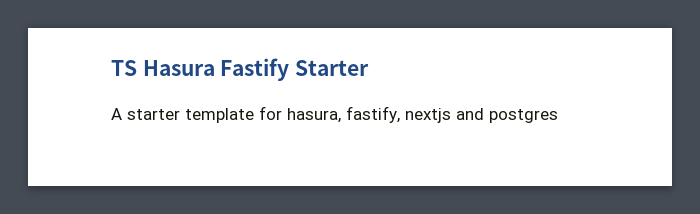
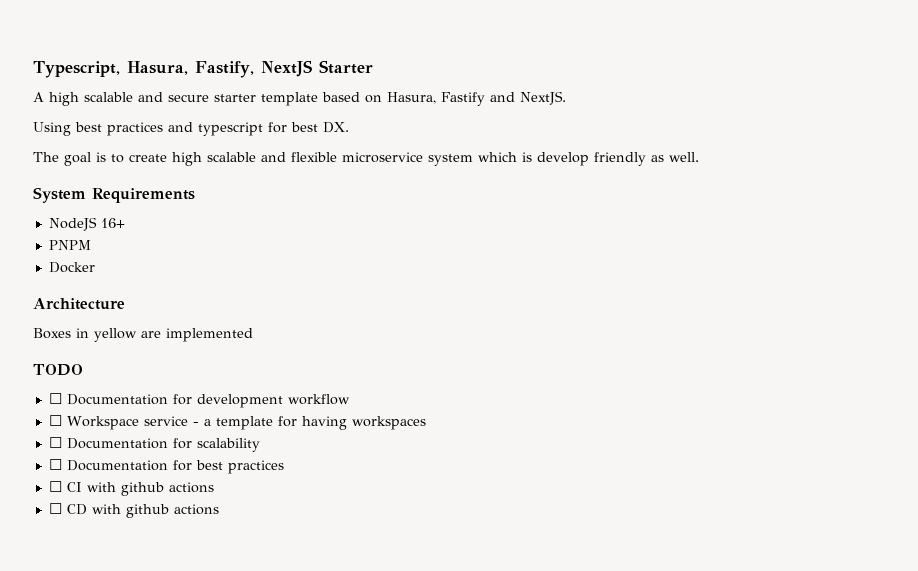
- TS Hasura Fastify Starter
- A starter template for hasura, fastify, nextjs and postgres
+ Typescript, Hasura, Fastify, NextJS Starter
+ A high scalable and secure starter template based on Hasura, Fastify and NextJS.
+ Using best practices and typescript for best DX.
+ The goal is to create high scalable and flexible microservice system which is develop friendly as well.
+ System Requirements
+ NodeJS 16+
+ PNPM
+ Docker
+ Architecture
+ Boxes in yellow are implemented
+ TODO
+ ☐ Documentation for development workflow
+ ☐ Workspace service - a template for having workspaces
+ ☐ Documentation for scalability
+ ☐ Documentation for best practices
+ ☐ CI with github actions
+ ☐ CD with github actions

